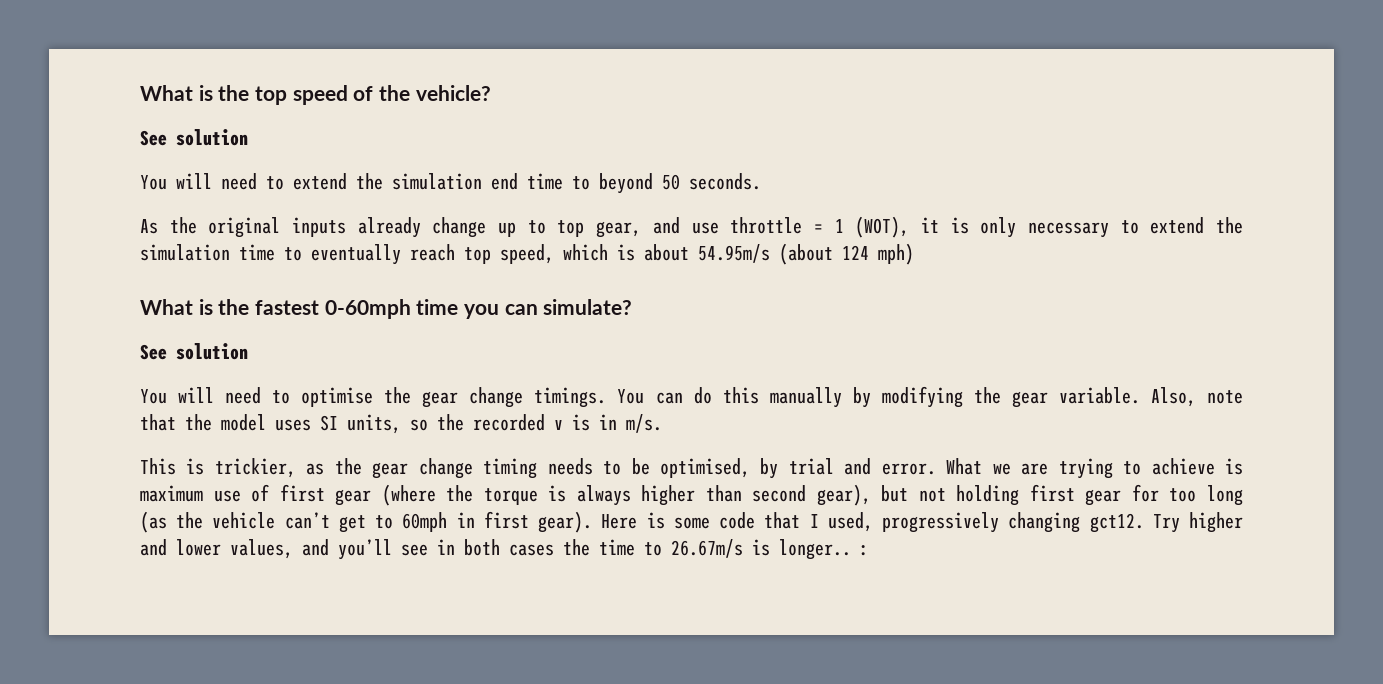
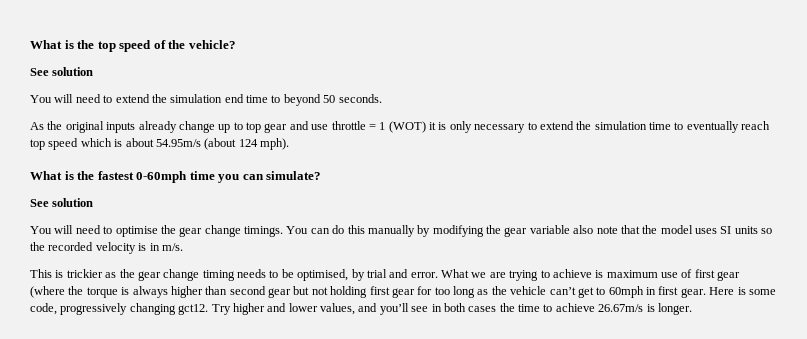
- As the original inputs already change up to top gear, and use throttle = 1 (WOT), it is only necessary to extend the simulation time to eventually reach top speed, which is about 54.95m/s (about 124 mph)
+ As the original inputs already change up to top gear and use throttle = 1 (WOT) it is only necessary to extend the simulation time to eventually reach top speed which is about 54.95m/s (about 124 mph).
- You can do this manually by modifying the gear variable. Also, note that the model uses SI units, so the recorded v is in m/s.
+ You can do this manually by modifying the gear variable also note that the model uses SI units so the recorded velocity is in m/s.
- This is trickier, as the gear change timing needs to be optimised, by trial and error.
+ This is trickier as the gear change timing needs to be optimised, by trial and error.
- What we are trying to achieve is maximum use of first gear (where the torque is always higher than second gear), but not holding first gear for too long (as the vehicle can’t get to 60mph in first gear).
+ What we are trying to achieve is maximum use of first gear (where the torque is always higher than second gear but not holding first gear for too long as the vehicle can’t get to 60mph in first gear.
- Here is some code that I used, progressively changing gct12.
+ Here is some code, progressively changing gct12.
- Try higher and lower values, and you’ll see in both cases the time to 26.67m/s is longer.. :
+ Try higher and lower values, and you’ll see in both cases the time to achieve 26.67m/s is longer.

